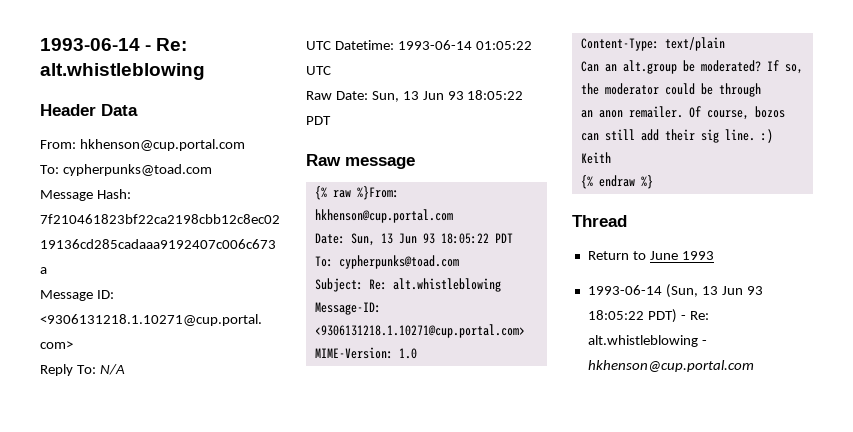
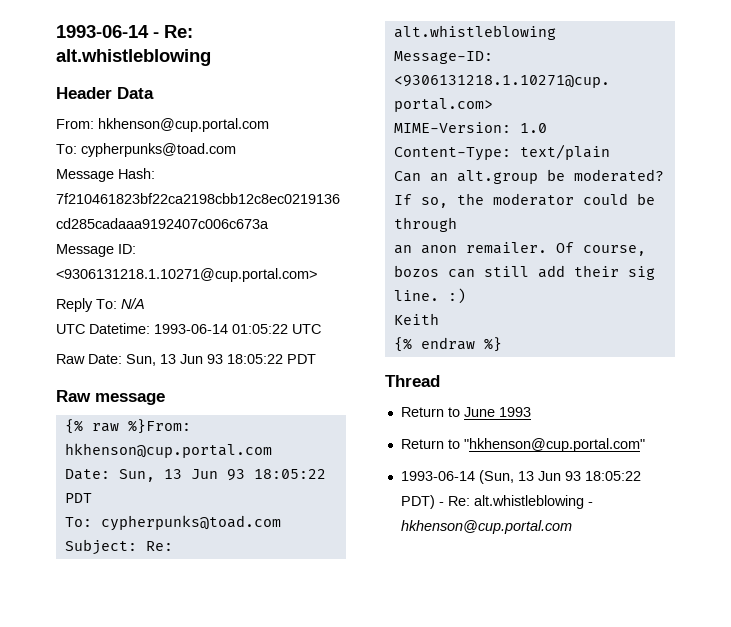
+ Return to "hkhenson@cup.portal.com"

